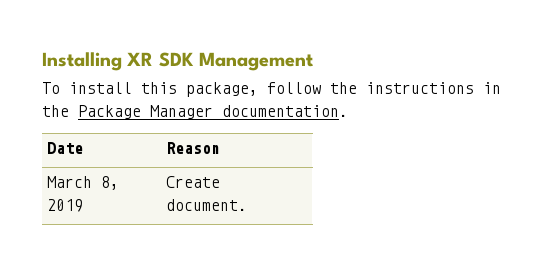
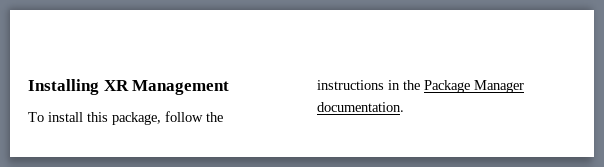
- Installing XR SDK Management
+ Installing XR Management
- Date | Reason
- March 8, 2019 | Create document.

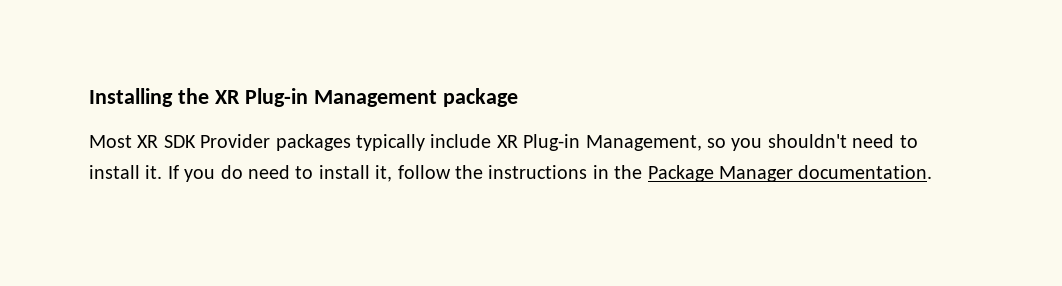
- Installing XR Management
- To install this package, follow the instructions in the Package Manager documentation.
+ Installing the XR Plug-in Management package
+ Most XR SDK Provider packages typically include XR Plug-in Management, so you shouldn't need to install it. If you do need to install it, follow the instructions in the Package Manager documentation.

